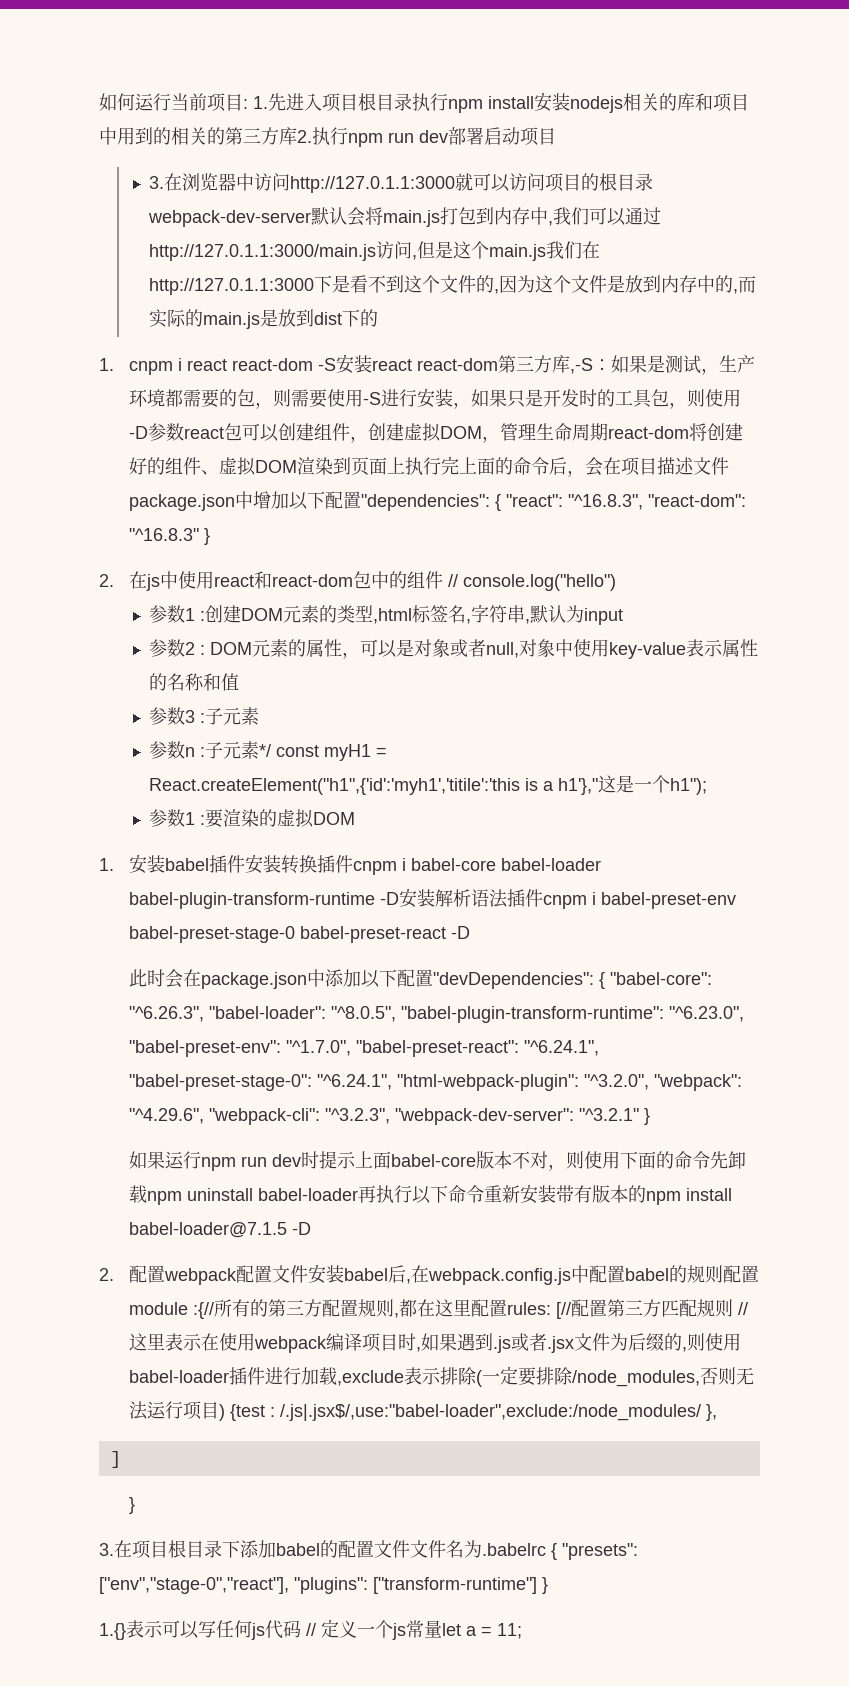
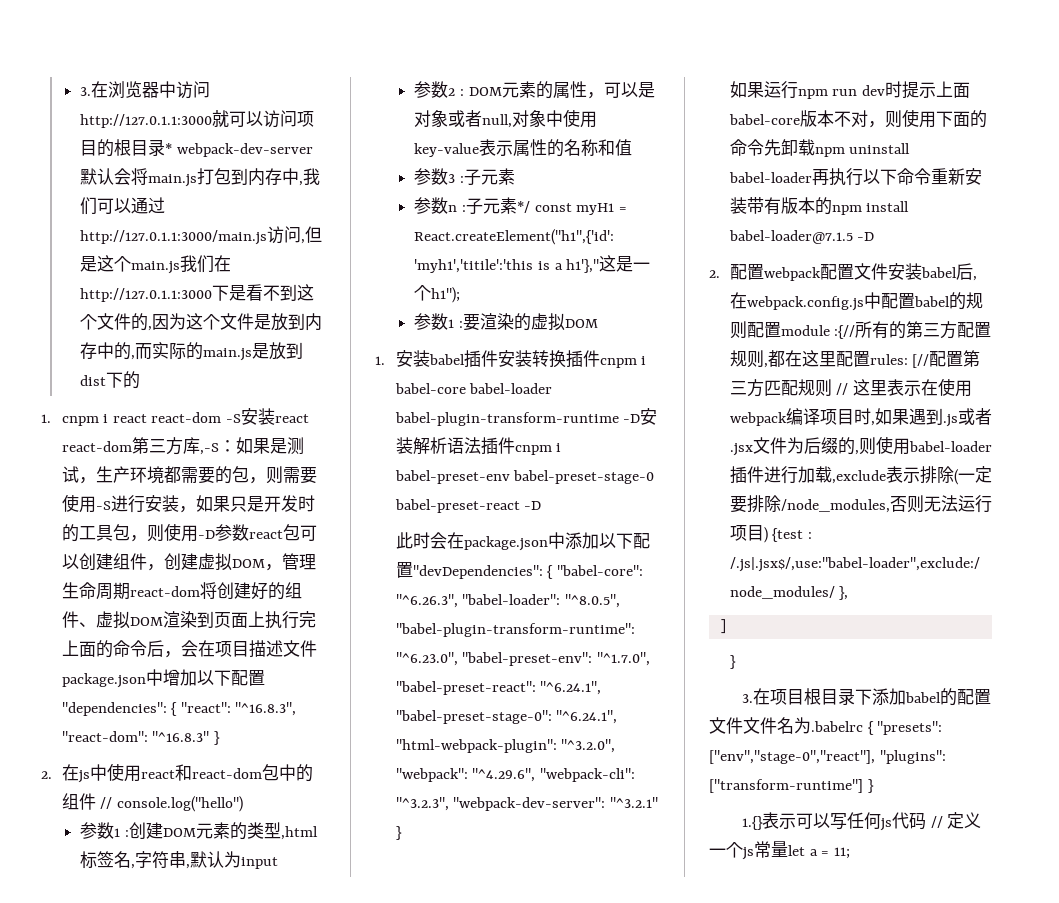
- 如何运行当前项目: 1.先进入项目根目录执行npm install安装nodejs相关的库和项目中用到的相关的第三方库2.执行npm run dev部署启动项目
- 3.在浏览器中访问http://127.0.1.1:3000就可以访问项目的根目录webpack-dev-server默认会将main.js打包到内存中,我们可以通过http://127.0.1.1:3000/main.js访问,但是这个main.js我们在http://127.0.1.1:3000下是看不到这个文件的,因为这个文件是放到内存中的,而实际的main.js是放到dist下的
+ 3.在浏览器中访问http://127.0.1.1:3000就可以访问项目的根目录* webpack-dev-server默认会将main.js打包到内存中,我们可以通过http://127.0.1.1:3000/main.js访问,但是这个main.js我们在http://127.0.1.1:3000下是看不到这个文件的,因为这个文件是放到内存中的,而实际的main.js是放到dist下的

